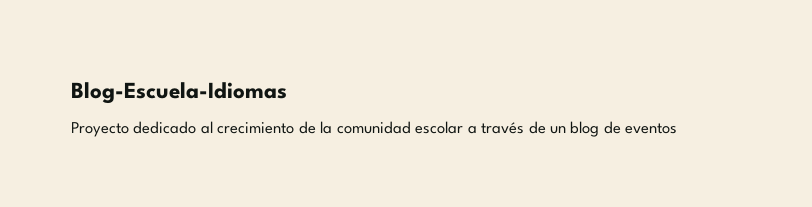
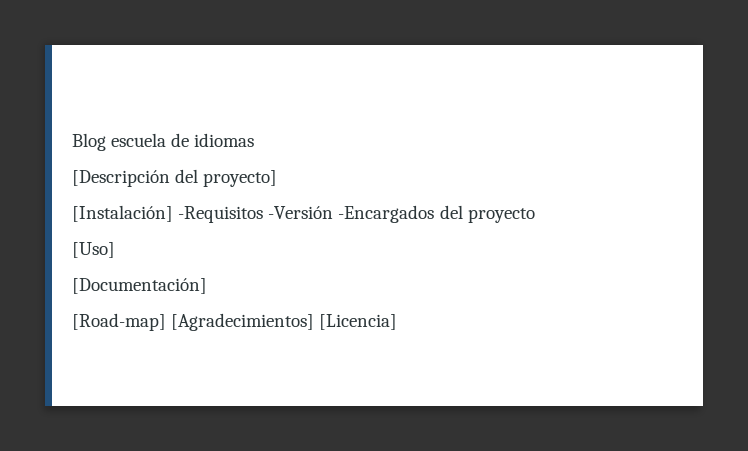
- Blog-Escuela-Idiomas
- Proyecto dedicado al crecimiento de la comunidad escolar a través de un blog de eventos
+ Blog escuela de idiomas
+ [Descripción del proyecto]
+ [Instalación] -Requisitos -Versión -Encargados del proyecto
+ [Uso]
+ [Documentación]
+ [Road-map] [Agradecimientos] [Licencia]

